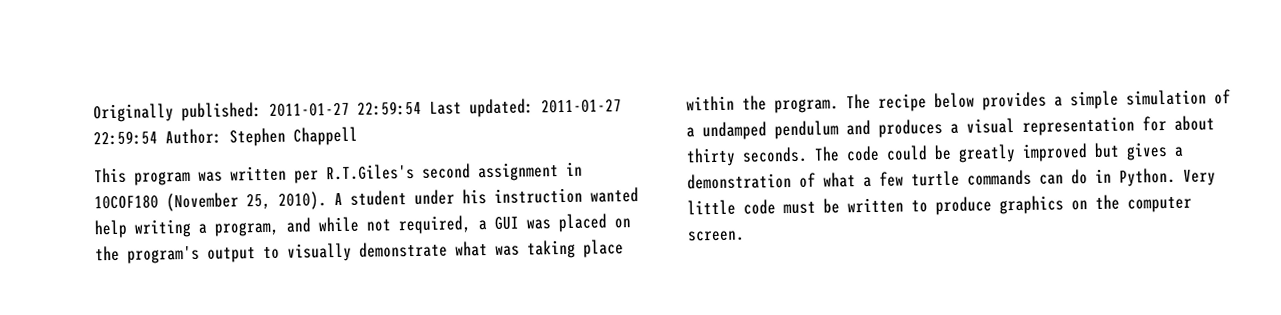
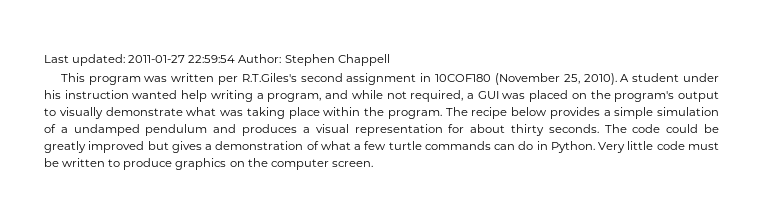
- Originally published: 2011-01-27 22:59:54 Last updated: 2011-01-27 22:59:54 Author: Stephen Chappell
+ Last updated: 2011-01-27 22:59:54 Author: Stephen Chappell

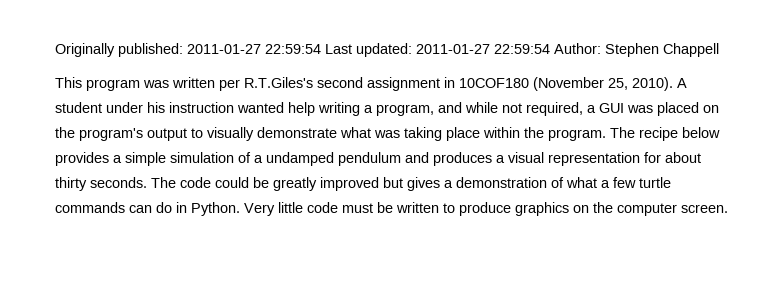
- Last updated: 2011-01-27 22:59:54 Author: Stephen Chappell
+ Originally published: 2011-01-27 22:59:54 Last updated: 2011-01-27 22:59:54 Author: Stephen Chappell

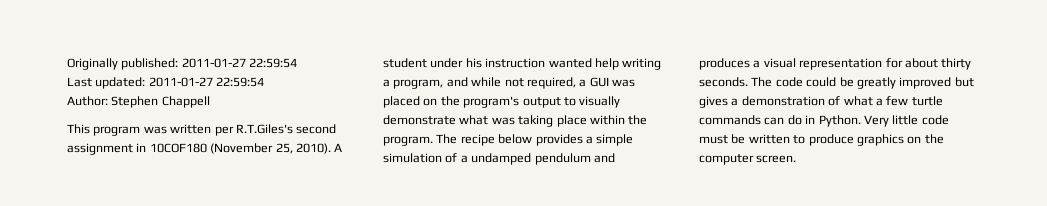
- Originally published: 2011-01-27 22:59:54 Last updated: 2011-01-27 22:59:54 Author: Stephen Chappell
+ Originally published: 2011-01-27 22:59:54
+ Last updated: 2011-01-27 22:59:54
+ Author: Stephen Chappell

